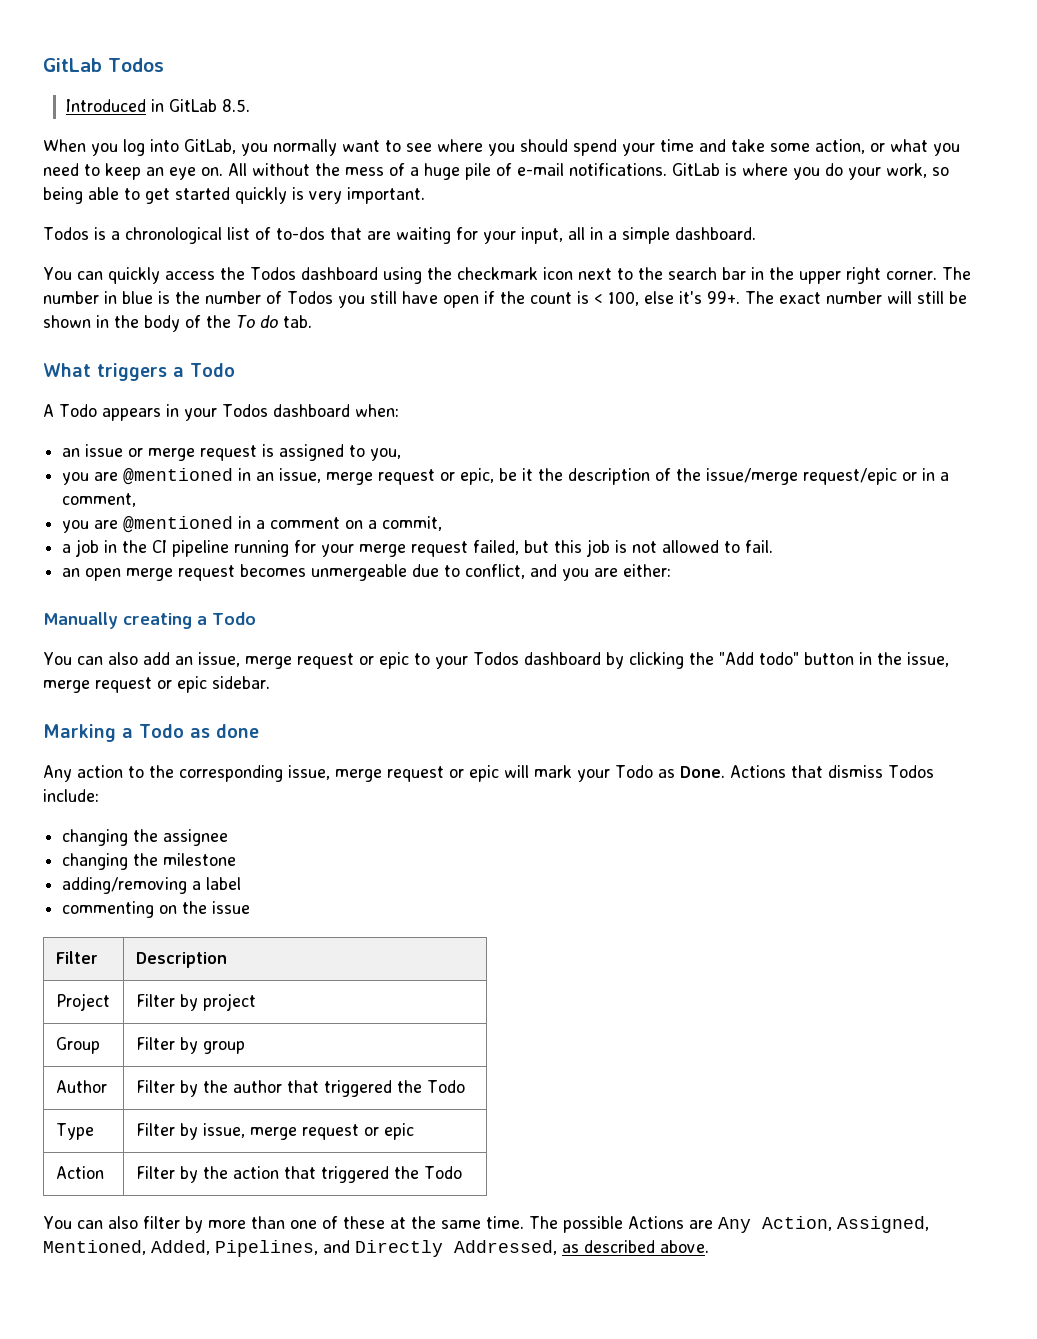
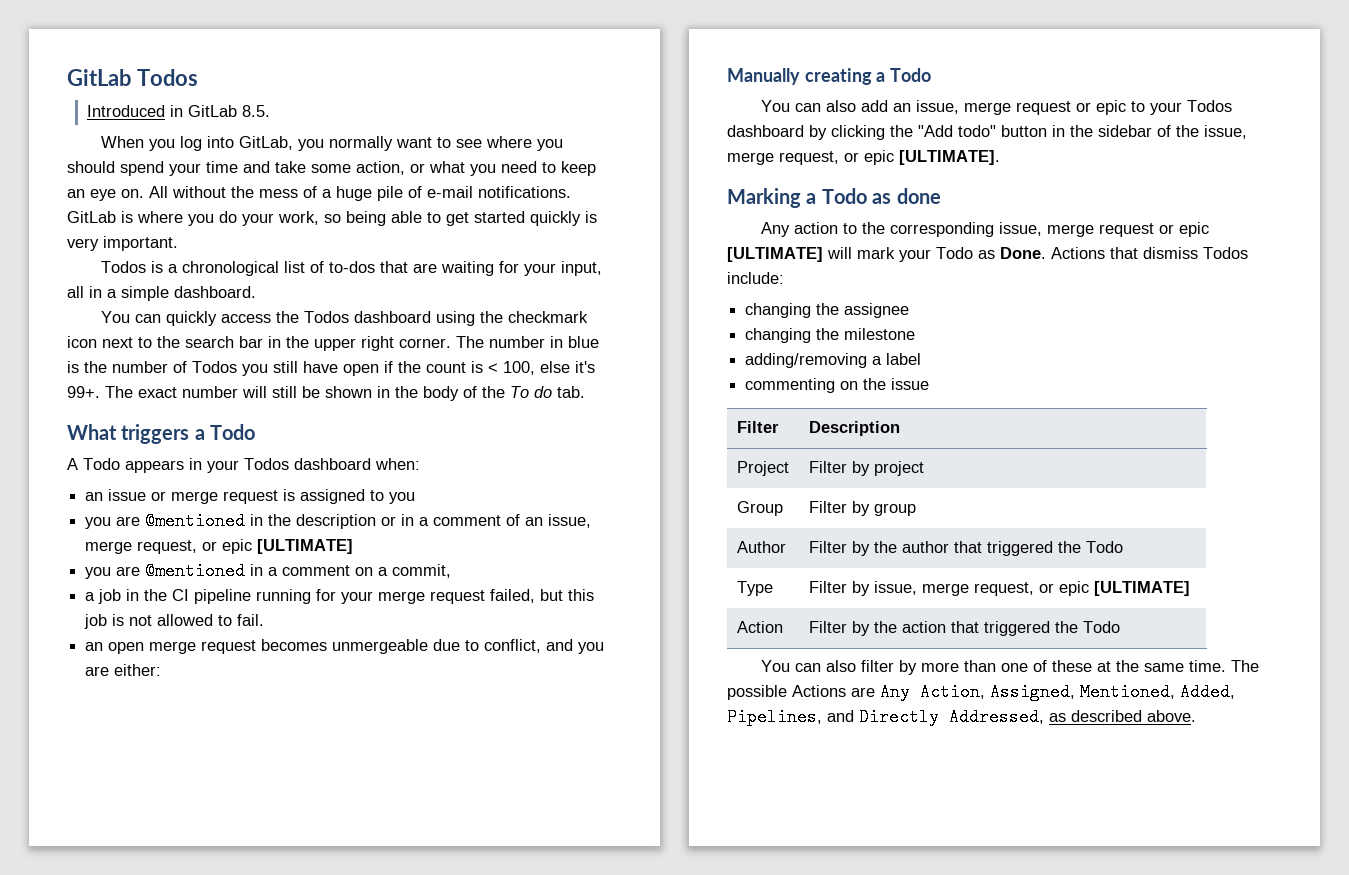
- an issue or merge request is assigned to you,
- you are @mentioned in an issue, merge request or epic, be it the description of the issue/merge request/epic or in a comment,
+ an issue or merge request is assigned to you
+ you are @mentioned in the description or in a comment of an issue, merge request, or epic [ULTIMATE]
- You can also add an issue, merge request or epic to your Todos dashboard by clicking the "Add todo" button in the issue, merge request or epic sidebar.
+ You can also add an issue, merge request or epic to your Todos dashboard by clicking the "Add todo" button in the sidebar of the issue, merge request, or epic [ULTIMATE].
- Any action to the corresponding issue, merge request or epic will mark your Todo as Done.
+ Any action to the corresponding issue, merge request or epic [ULTIMATE] will mark your Todo as Done.
- Type | Filter by issue, merge request or epic
+ Type | Filter by issue, merge request, or epic [ULTIMATE]

